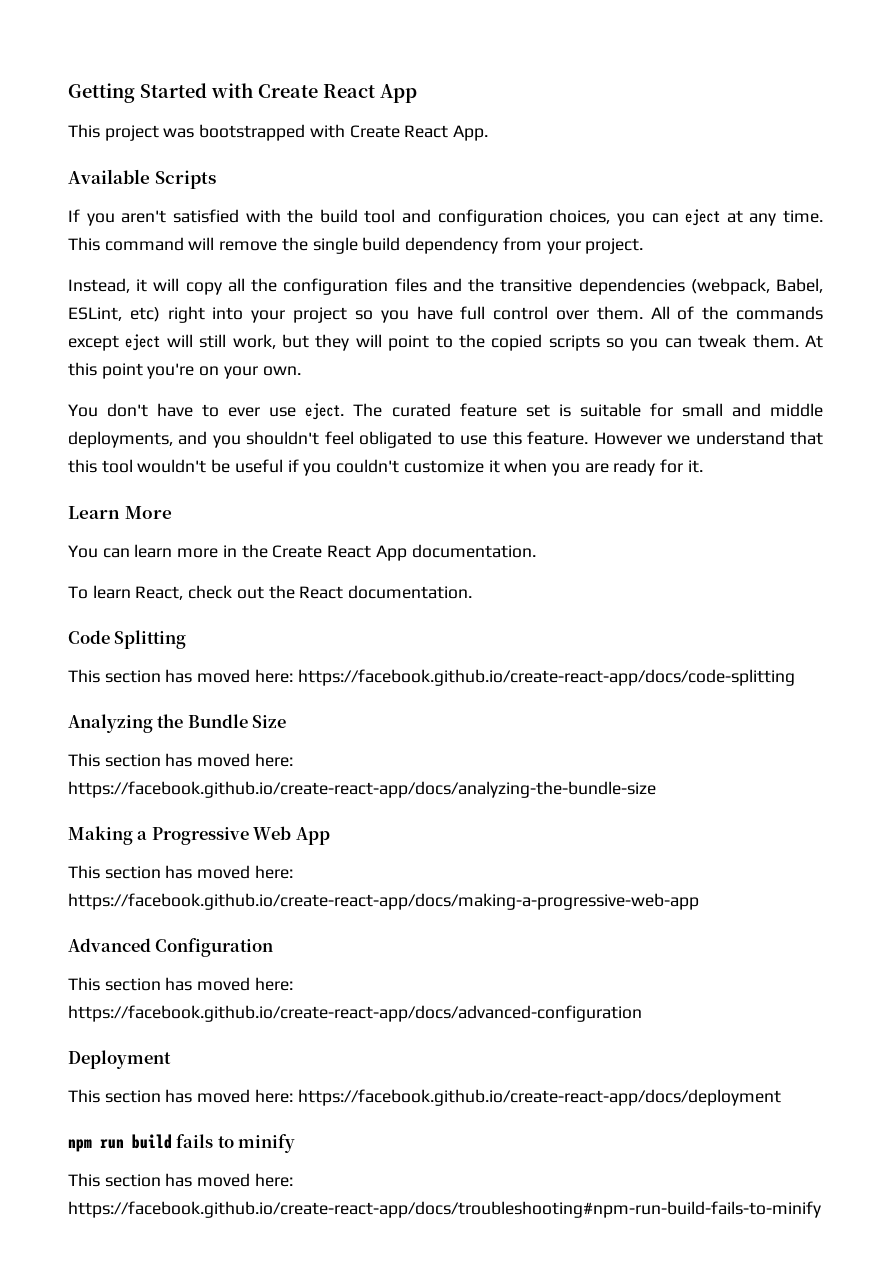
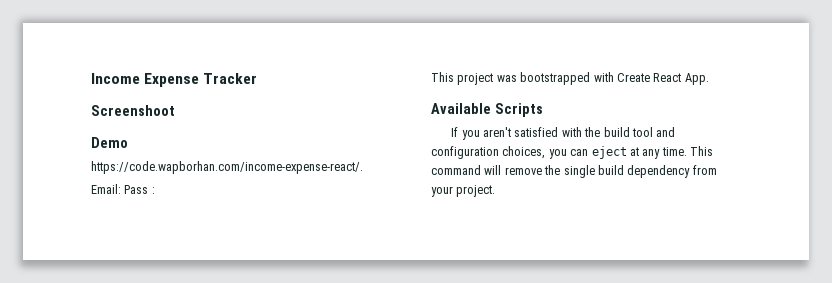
- Getting Started with Create React App
+ Income Expense Tracker
+ Screenshoot
+ Demo
+ https://code.wapborhan.com/income-expense-react/.
+ Email: Pass :
- Instead, it will copy all the configuration files and the transitive dependencies (webpack, Babel, ESLint, etc) right into your project so you have full control over them. All of the commands except eject will still work, but they will point to the copied scripts so you can tweak them. At this point you're on your own.
- You don't have to ever use eject. The curated feature set is suitable for small and middle deployments, and you shouldn't feel obligated to use this feature. However we understand that this tool wouldn't be useful if you couldn't customize it when you are ready for it.
- Learn More
- You can learn more in the Create React App documentation.
- To learn React, check out the React documentation.
- Code Splitting
- This section has moved here: https://facebook.github.io/create-react-app/docs/code-splitting
- Analyzing the Bundle Size
- This section has moved here: https://facebook.github.io/create-react-app/docs/analyzing-the-bundle-size
- Making a Progressive Web App
- This section has moved here: https://facebook.github.io/create-react-app/docs/making-a-progressive-web-app
- Advanced Configuration
- This section has moved here: https://facebook.github.io/create-react-app/docs/advanced-configuration
- Deployment
- This section has moved here: https://facebook.github.io/create-react-app/docs/deployment
- npm run build fails to minify
- This section has moved here: https://facebook.github.io/create-react-app/docs/troubleshooting#npm-run-build-fails-to-minify

